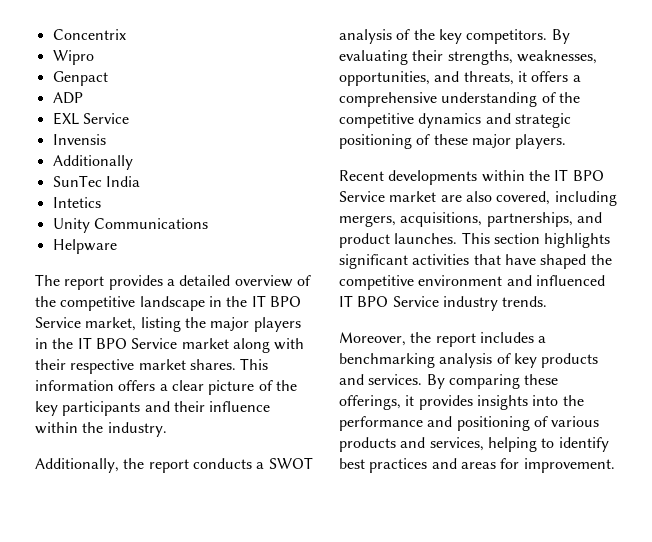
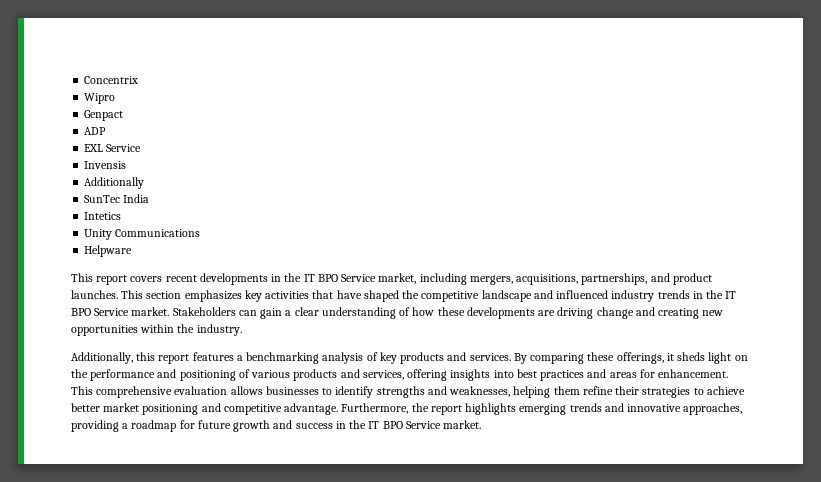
- The report provides a detailed overview of the competitive landscape in the IT BPO Service market, listing the major players in the IT BPO Service market along with their respective market shares. This information offers a clear picture of the key participants and their influence within the industry.
- Additionally, the report conducts a SWOT analysis of the key competitors. By evaluating their strengths, weaknesses, opportunities, and threats, it offers a comprehensive understanding of the competitive dynamics and strategic positioning of these major players.
- Recent developments within the IT BPO Service market are also covered, including mergers, acquisitions, partnerships, and product launches.
+ This report covers recent developments in the IT BPO Service market, including mergers, acquisitions, partnerships, and product launches.
- This section highlights significant activities that have shaped the competitive environment and influenced IT BPO Service industry trends.
- Moreover, the report includes a benchmarking analysis of key products and services.
+ This section emphasizes key activities that have shaped the competitive landscape and influenced industry trends in the IT BPO Service market. Stakeholders can gain a clear understanding of how these developments are driving change and creating new opportunities within the industry.
+ Additionally, this report features a benchmarking analysis of key products and services.
- By comparing these offerings, it provides insights into the performance and positioning of various products and services, helping to identify best practices and areas for improvement.
+ By comparing these offerings, it sheds light on the performance and positioning of various products and services, offering insights into best practices and areas for enhancement. This comprehensive evaluation allows businesses to identify strengths and weaknesses, helping them refine their strategies to achieve better market positioning and competitive advantage. Furthermore, the report highlights emerging trends and innovative approaches, providing a roadmap for future growth and success in the IT BPO Service market.

